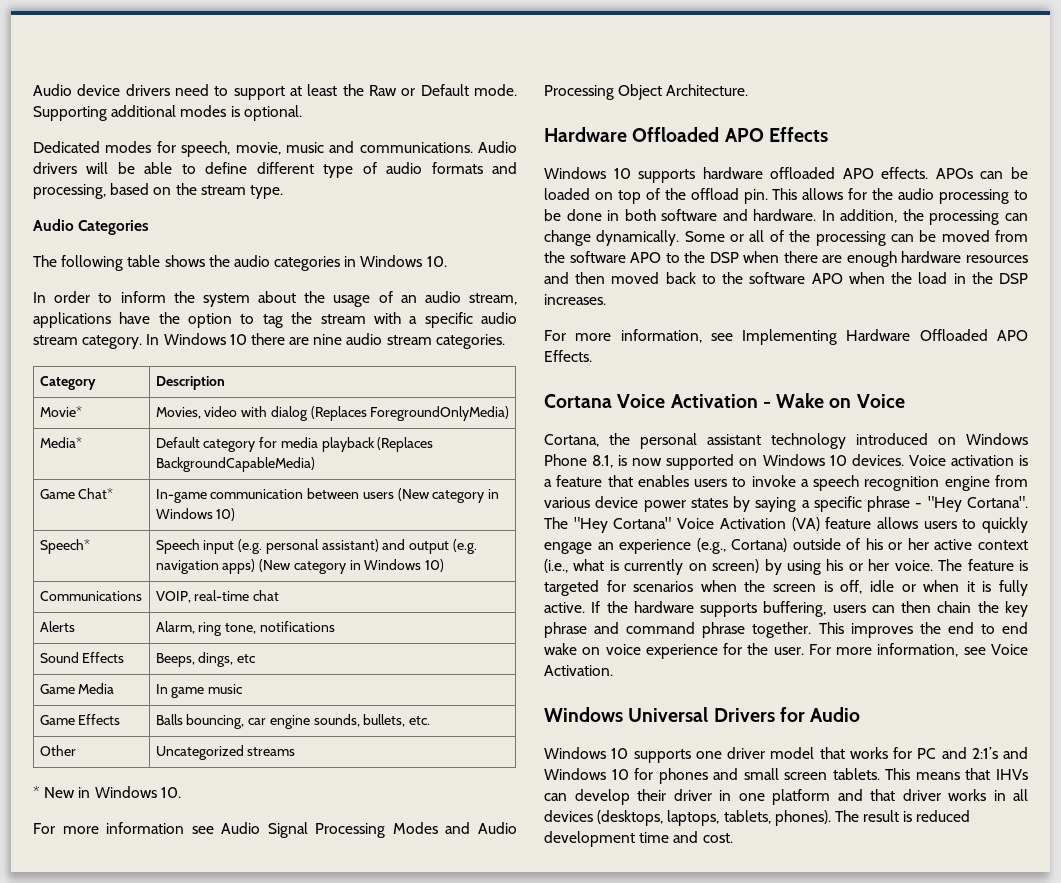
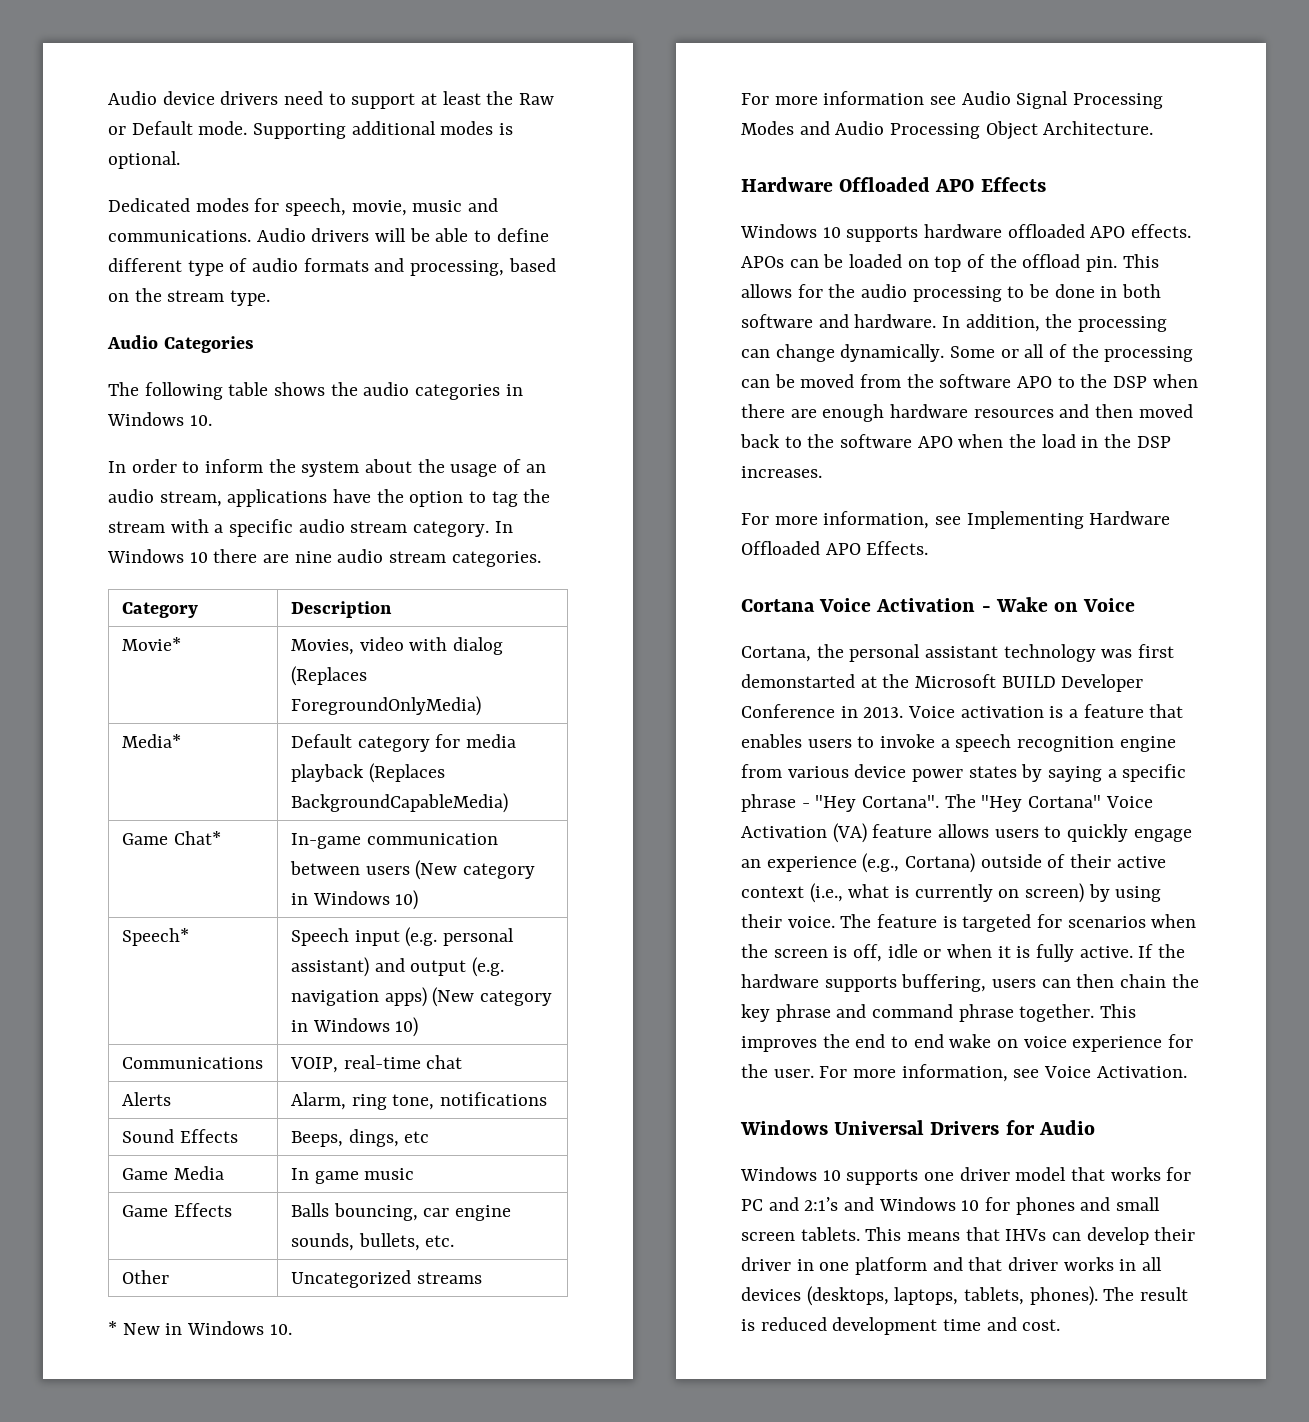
- Cortana, the personal assistant technology introduced on Windows Phone 8.1, is now supported on Windows 10 devices.
+ Cortana, the personal assistant technology was first demonstarted at the Microsoft BUILD Developer Conference in 2013.
- The "Hey Cortana" Voice Activation (VA) feature allows users to quickly engage an experience (e.g., Cortana) outside of his or her active context (i.e., what is currently on screen) by using his or her voice.
+ The "Hey Cortana" Voice Activation (VA) feature allows users to quickly engage an experience (e.g., Cortana) outside of their active context (i.e., what is currently on screen) by using their voice.

